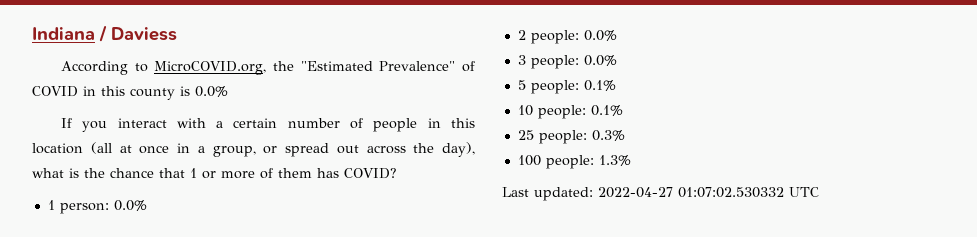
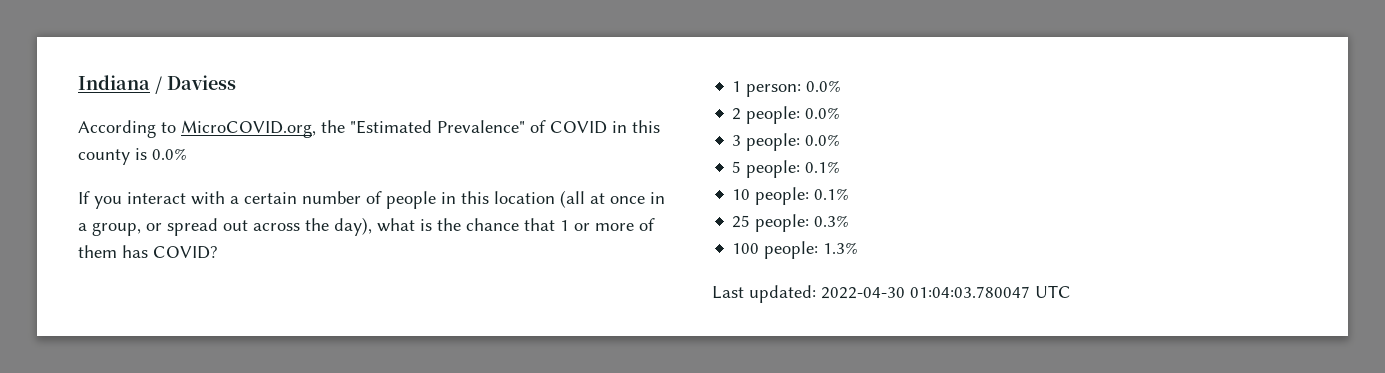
- Last updated: 2022-04-27 01:07:02.530332 UTC
+ Last updated: 2022-04-30 01:04:03.780047 UTC

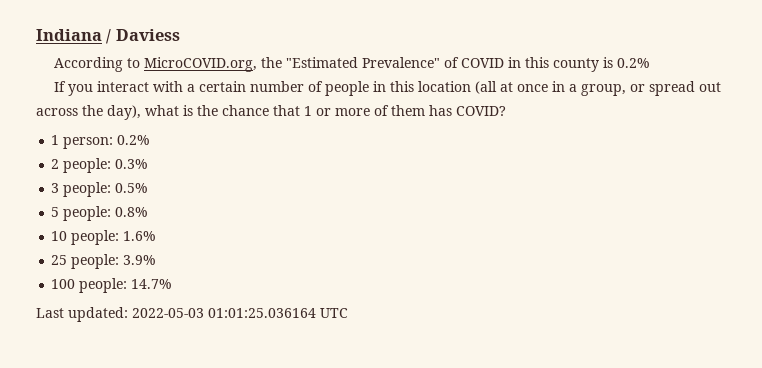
- According to MicroCOVID.org, the "Estimated Prevalence" of COVID in this county is 0.0%
+ According to MicroCOVID.org, the "Estimated Prevalence" of COVID in this county is 0.2%
- 1 person: 0.0%
+ 1 person: 0.2%
- 2 people: 0.0%
+ 2 people: 0.3%
- 3 people: 0.0%
+ 3 people: 0.5%
- 5 people: 0.1%
+ 5 people: 0.8%
- 10 people: 0.1%
+ 10 people: 1.6%
- 25 people: 0.3%
+ 25 people: 3.9%
- 100 people: 1.3%
+ 100 people: 14.7%
- Last updated: 2022-04-30 01:04:03.780047 UTC
+ Last updated: 2022-05-03 01:01:25.036164 UTC

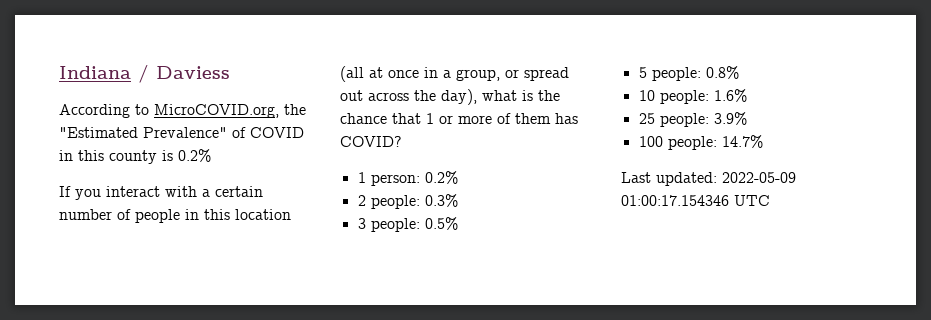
- Last updated: 2022-05-03 01:01:25.036164 UTC
+ Last updated: 2022-05-09 01:00:17.154346 UTC

